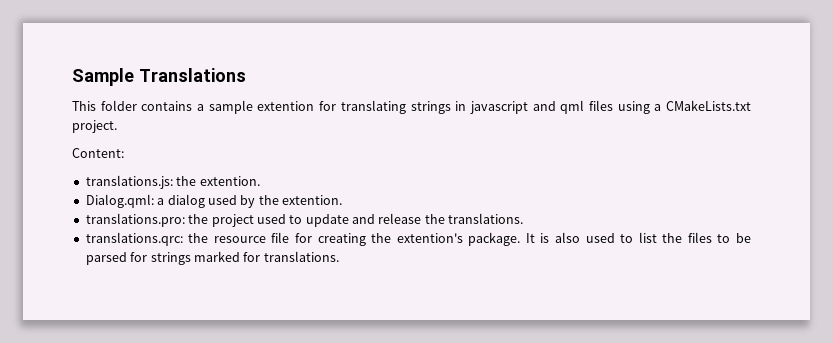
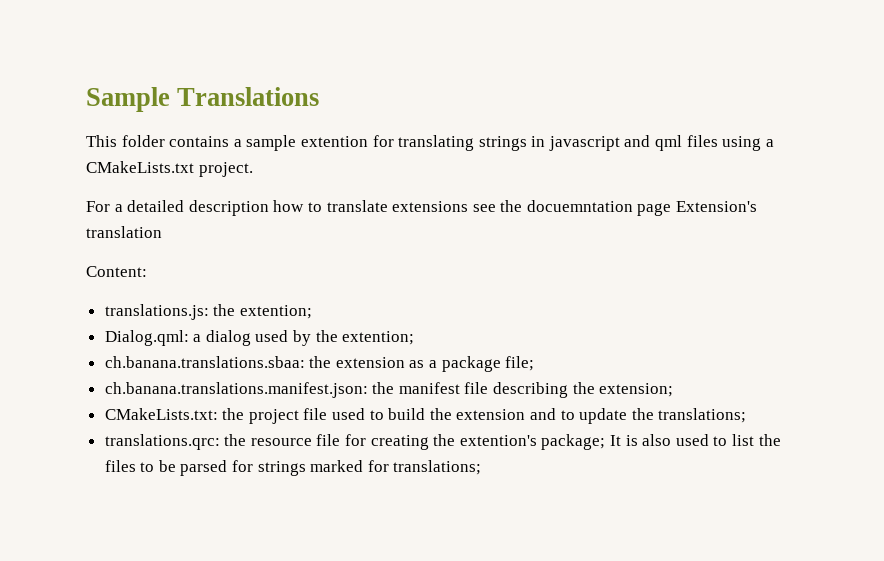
+ For a detailed description how to translate extensions see the docuemntation page Extension's translation
- translations.js: the extention.
+ translations.js: the extention;
- Dialog.qml: a dialog used by the extention.
- translations.pro: the project used to update and release the translations.
+ Dialog.qml: a dialog used by the extention;
+ ch.banana.translations.sbaa: the extension as a package file;
+ ch.banana.translations.manifest.json: the manifest file describing the extension;
+ CMakeLists.txt: the project file used to build the extension and to update the translations;
- translations.qrc: the resource file for creating the extention's package. It is also used to list the files to be parsed for strings marked for translations.
+ translations.qrc: the resource file for creating the extention's package; It is also used to list the files to be parsed for strings marked for translations;

